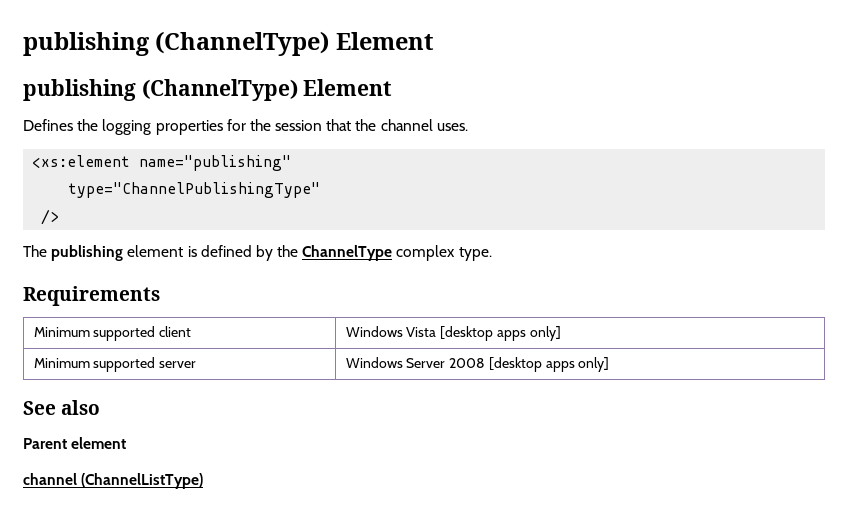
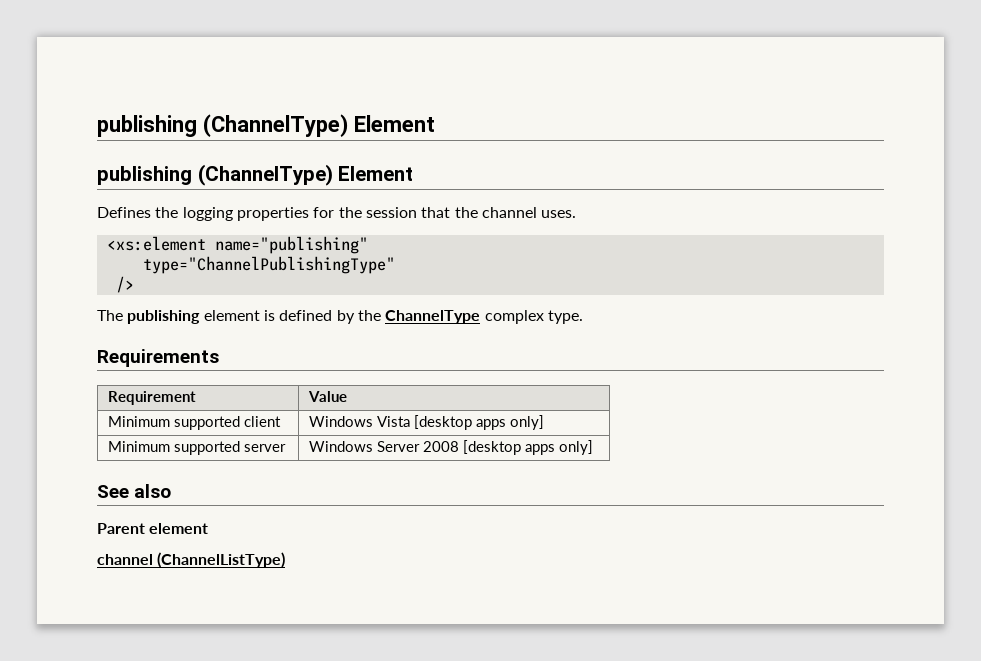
+ Requirement | Value

